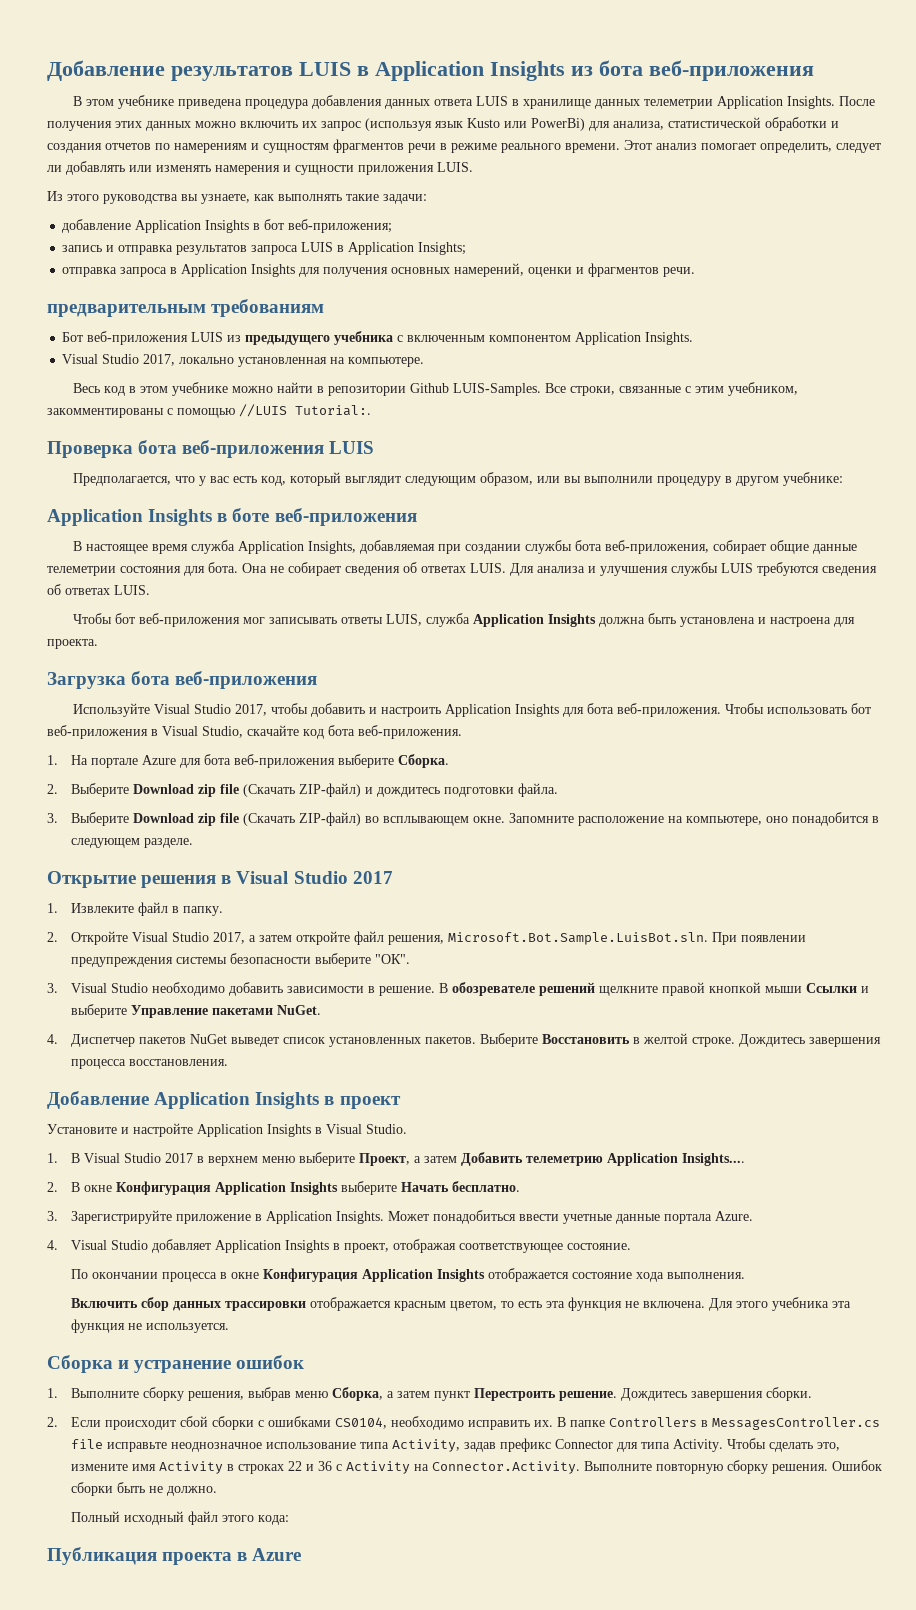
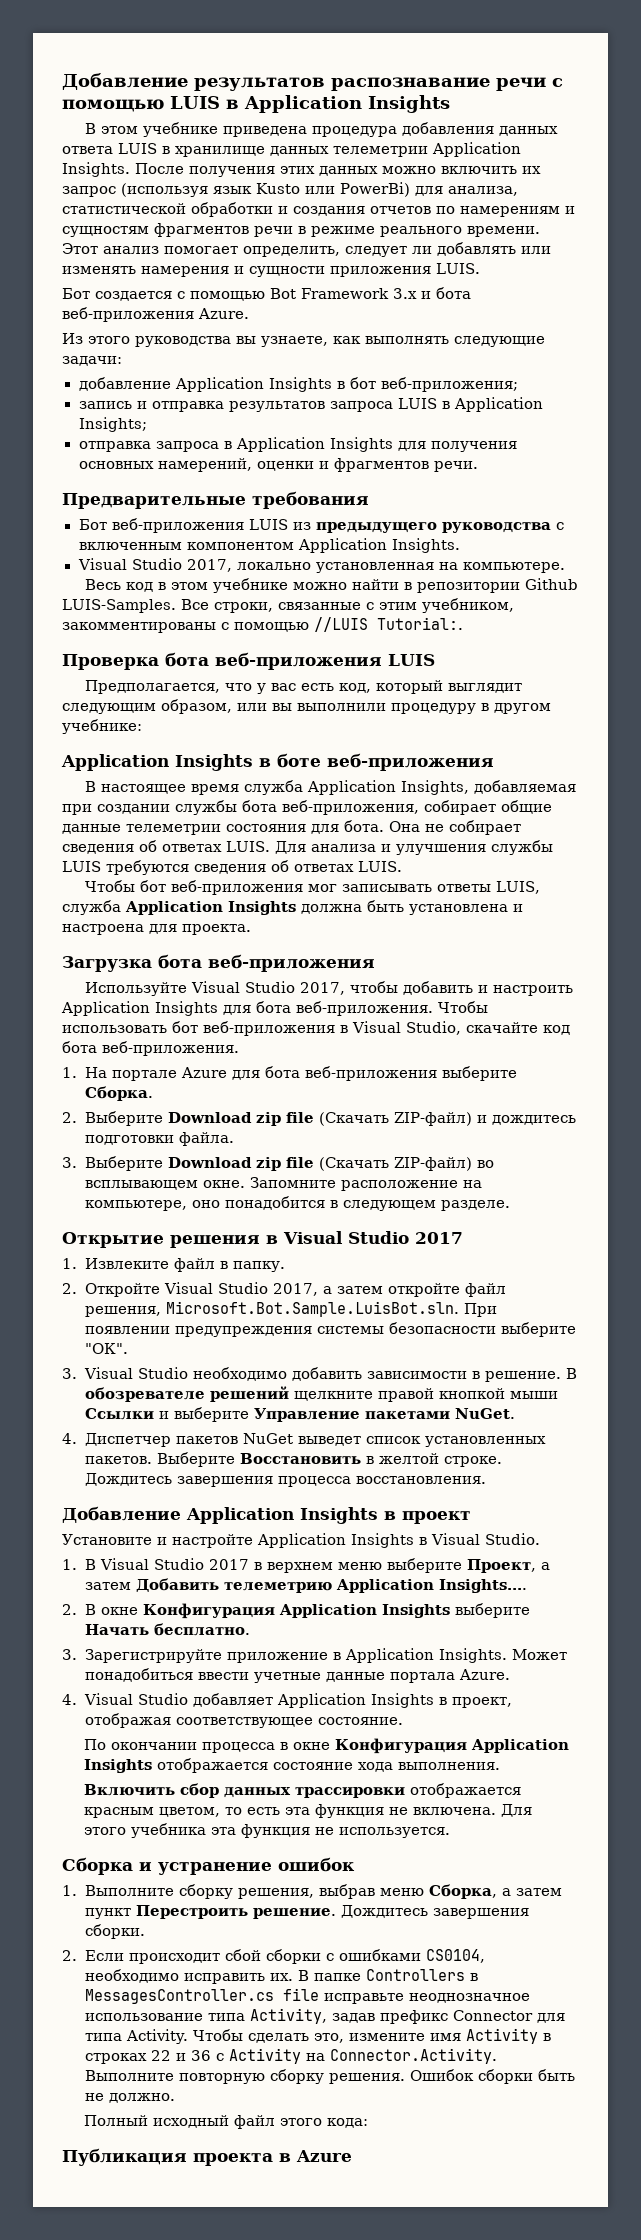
- Добавление результатов LUIS в Application Insights из бота веб-приложения
+ Добавление результатов распознавание речи с помощью LUIS в Application Insights
+ Бот создается с помощью Bot Framework 3.x и бота веб-приложения Azure.
- Из этого руководства вы узнаете, как выполнять такие задачи:
+ Из этого руководства вы узнаете, как выполнять следующие задачи:
- предварительным требованиям
+ Предварительные требования
- Бот веб-приложения LUIS из предыдущего учебника с включенным компонентом Application Insights.
+ Бот веб-приложения LUIS из предыдущего руководства с включенным компонентом Application Insights.

